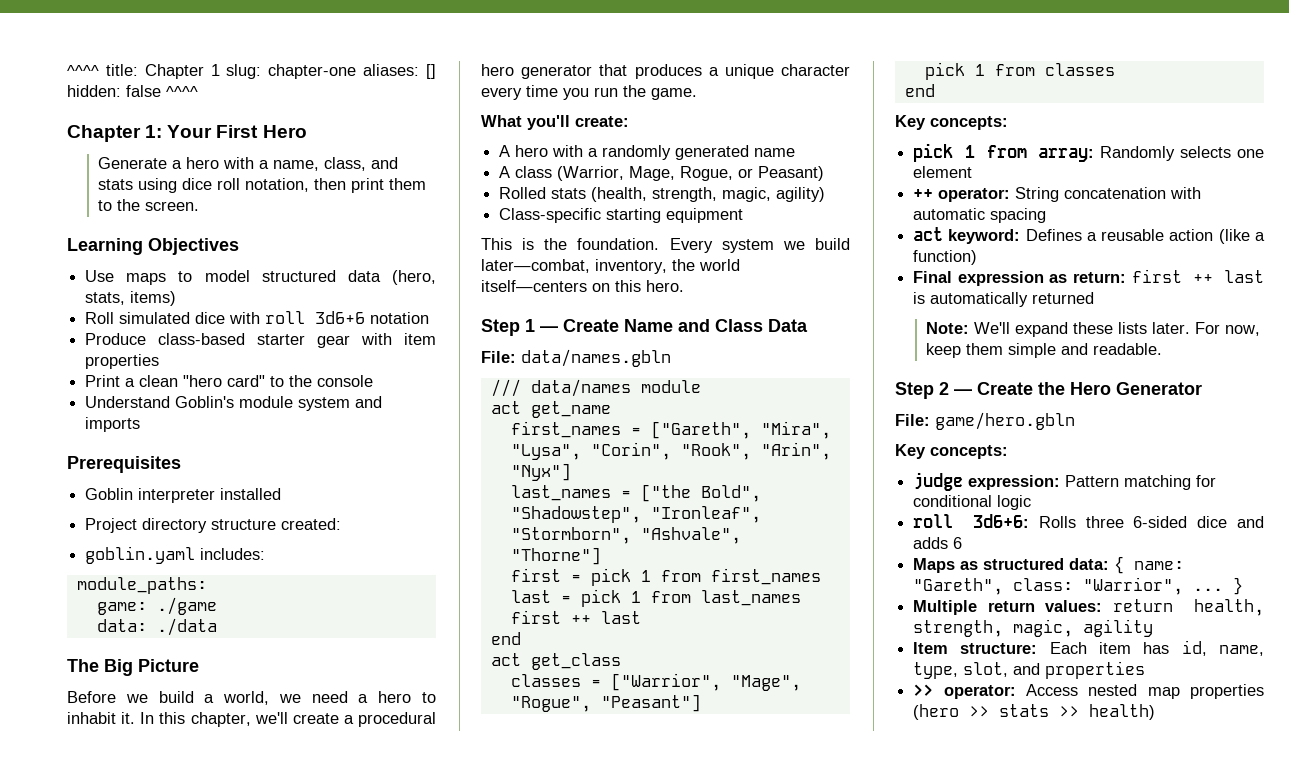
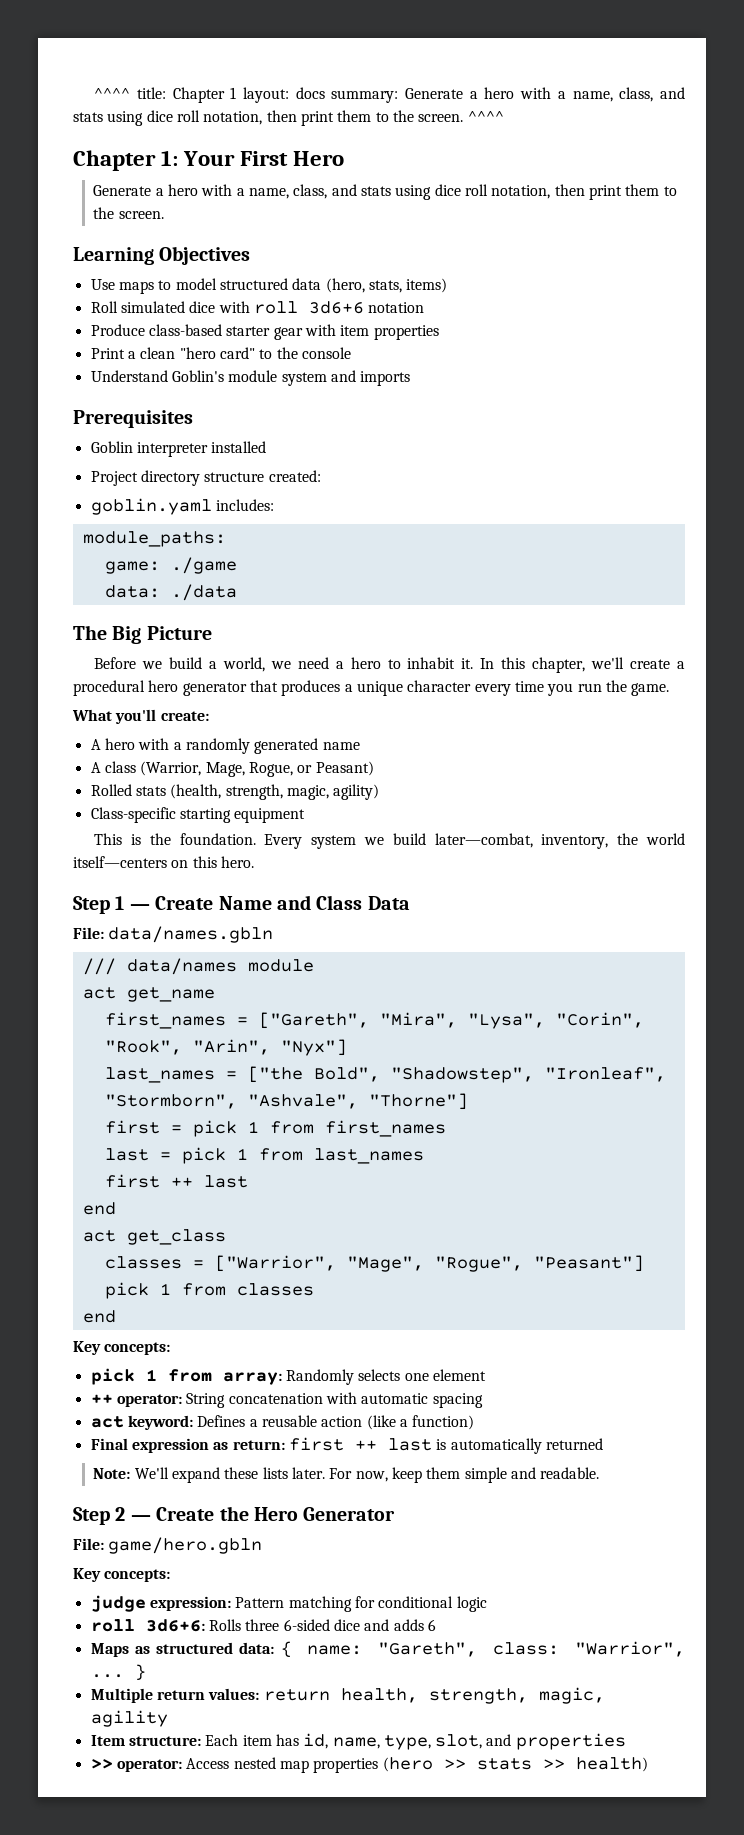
- ^^^^ title: Chapter 1 slug: chapter-one aliases: [] hidden: false ^^^^
+ ^^^^ title: Chapter 1 layout: docs summary: Generate a hero with a name, class, and stats using dice roll notation, then print them to the screen. ^^^^

